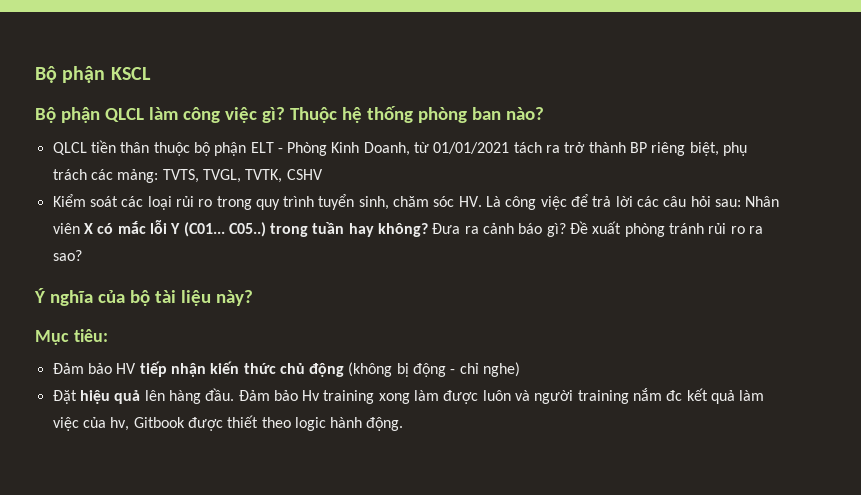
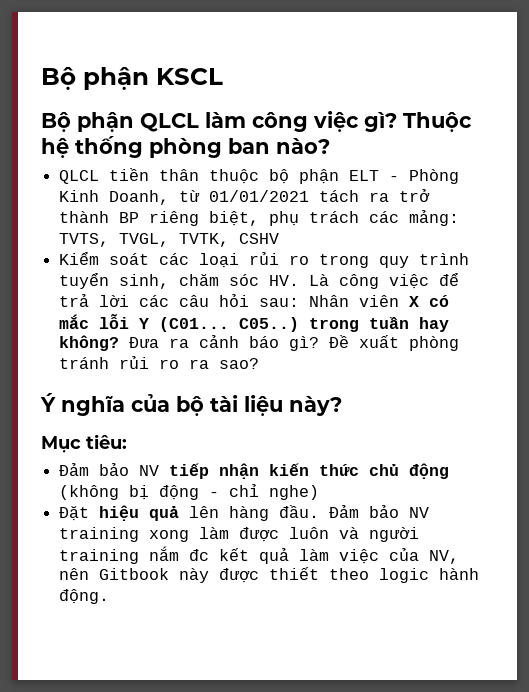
- Đảm bảo HV tiếp nhận kiến thức chủ động (không bị động - chỉ nghe)
+ Đảm bảo NV tiếp nhận kiến thức chủ động (không bị động - chỉ nghe)
- Đảm bảo Hv training xong làm được luôn và người training nắm đc kết quả làm việc của hv, Gitbook được thiết theo logic hành động.
+ Đảm bảo NV training xong làm được luôn và người training nắm đc kết quả làm việc của NV, nên Gitbook này được thiết theo logic hành động.

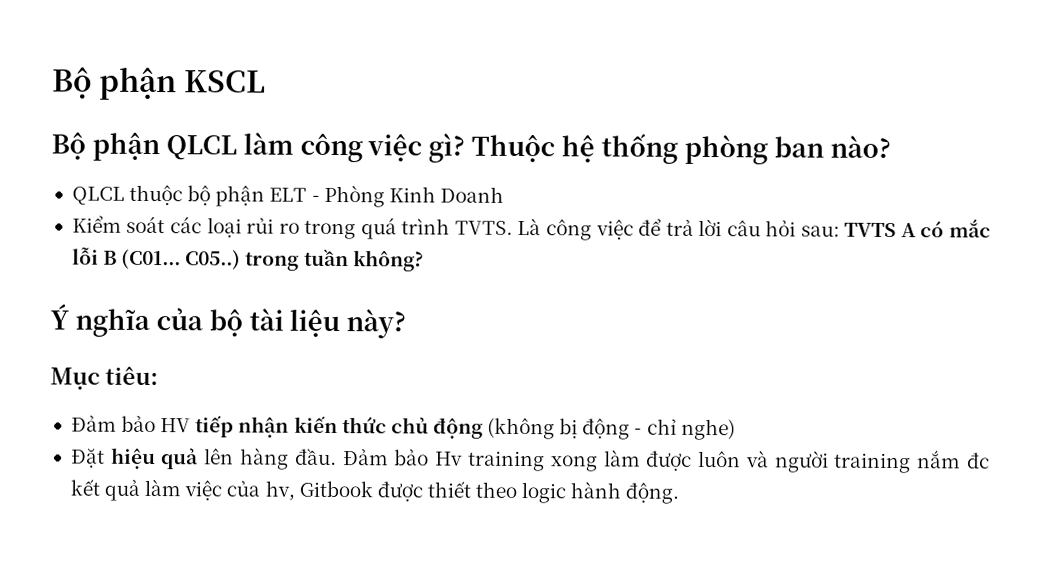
- QLCL tiền thân thuộc bộ phận ELT - Phòng Kinh Doanh, từ 01/01/2021 tách ra trở thành BP riêng biệt, phụ trách các mảng: TVTS, TVGL, TVTK, CSHV
+ QLCL thuộc bộ phận ELT - Phòng Kinh Doanh
- Kiểm soát các loại rủi ro trong quy trình tuyển sinh, chăm sóc HV. Là công việc để trả lời các câu hỏi sau: Nhân viên X có mắc lỗi Y (C01...
+ Kiểm soát các loại rủi ro trong quá trình TVTS. Là công việc để trả lời câu hỏi sau: TVTS A có mắc lỗi B (C01...
- C05..) trong tuần hay không? Đưa ra cảnh báo gì? Đề xuất phòng tránh rủi ro ra sao?
+ C05..) trong tuần không?
- Đảm bảo NV tiếp nhận kiến thức chủ động (không bị động - chỉ nghe)
+ Đảm bảo HV tiếp nhận kiến thức chủ động (không bị động - chỉ nghe)
- Đảm bảo NV training xong làm được luôn và người training nắm đc kết quả làm việc của NV, nên Gitbook này được thiết theo logic hành động.
+ Đảm bảo Hv training xong làm được luôn và người training nắm đc kết quả làm việc của hv, Gitbook được thiết theo logic hành động.

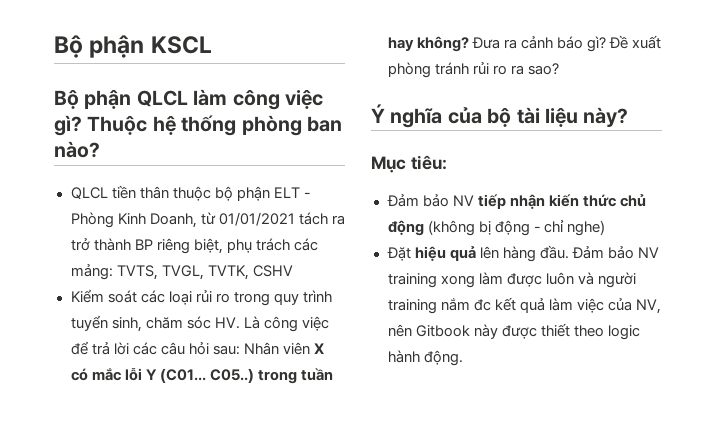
- QLCL thuộc bộ phận ELT - Phòng Kinh Doanh
+ QLCL tiền thân thuộc bộ phận ELT - Phòng Kinh Doanh, từ 01/01/2021 tách ra trở thành BP riêng biệt, phụ trách các mảng: TVTS, TVGL, TVTK, CSHV
- Kiểm soát các loại rủi ro trong quá trình TVTS. Là công việc để trả lời câu hỏi sau: TVTS A có mắc lỗi B (C01...
+ Kiểm soát các loại rủi ro trong quy trình tuyển sinh, chăm sóc HV. Là công việc để trả lời các câu hỏi sau: Nhân viên X có mắc lỗi Y (C01...
- C05..) trong tuần không?
+ C05..) trong tuần hay không? Đưa ra cảnh báo gì? Đề xuất phòng tránh rủi ro ra sao?
- Đảm bảo HV tiếp nhận kiến thức chủ động (không bị động - chỉ nghe)
+ Đảm bảo NV tiếp nhận kiến thức chủ động (không bị động - chỉ nghe)
- Đảm bảo Hv training xong làm được luôn và người training nắm đc kết quả làm việc của hv, Gitbook được thiết theo logic hành động.
+ Đảm bảo NV training xong làm được luôn và người training nắm đc kết quả làm việc của NV, nên Gitbook này được thiết theo logic hành động.

